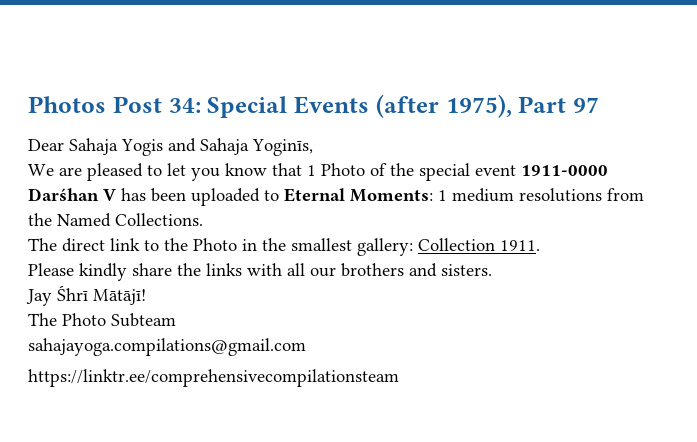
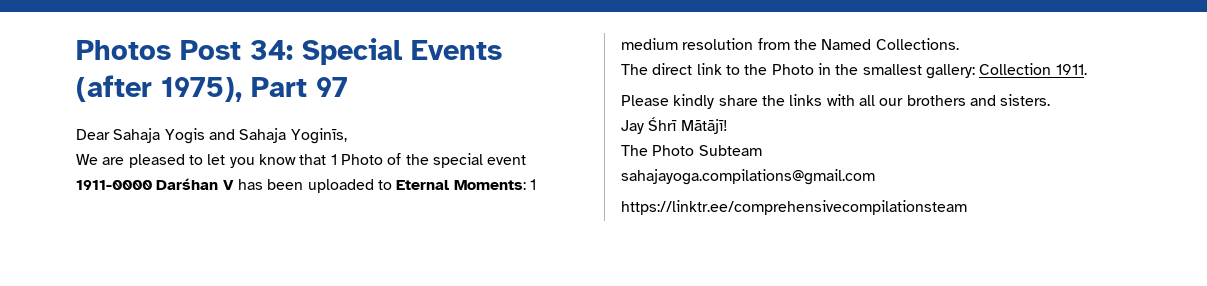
- We are pleased to let you know that 1 Photo of the special event 1911-0000 Darśhan V has been uploaded to Eternal Moments: 1 medium resolutions from the Named Collections.
+ We are pleased to let you know that 1 Photo of the special event 1911-0000 Darśhan V has been uploaded to Eternal Moments: 1 medium resolution from the Named Collections.

